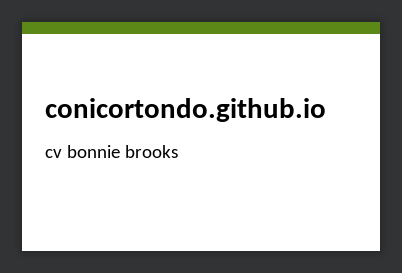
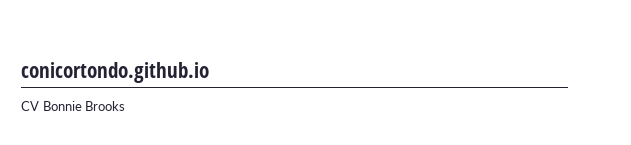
- cv bonnie brooks
+ CV Bonnie Brooks

